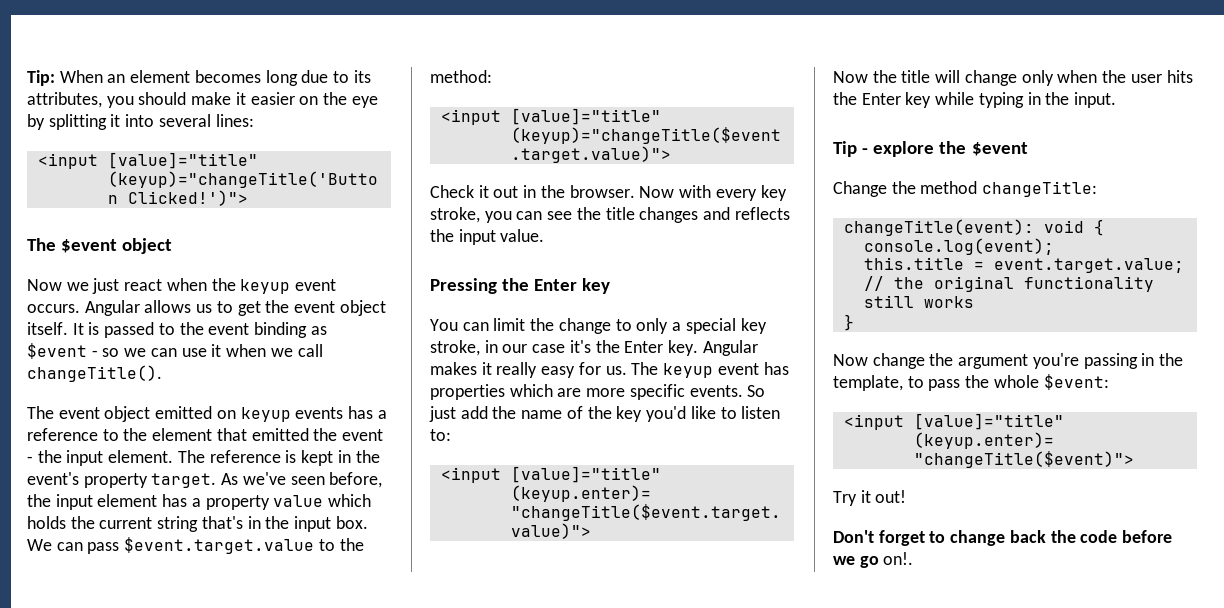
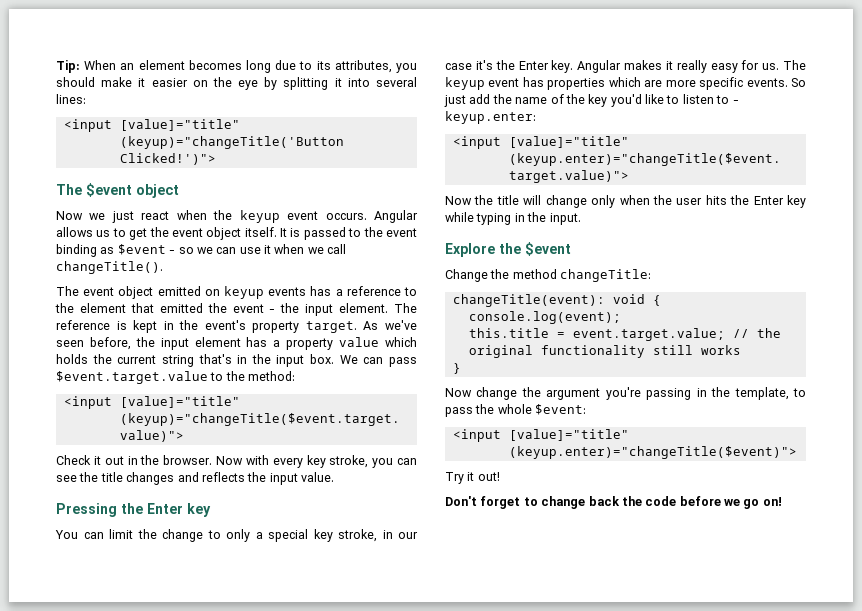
- So just add the name of the key you'd like to listen to:
+ So just add the name of the key you'd like to listen to - keyup.enter:
- Tip - explore the $event
+ Explore the $event
- Don't forget to change back the code before we go on!.
+ Don't forget to change back the code before we go on!

